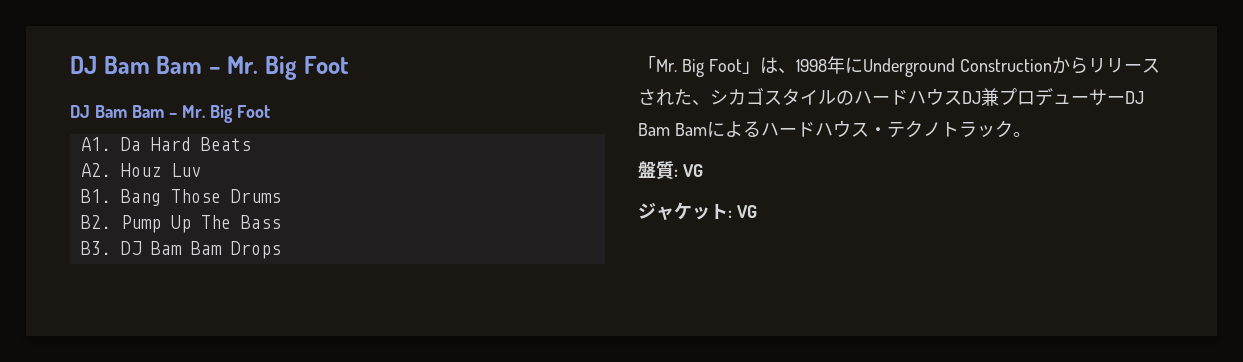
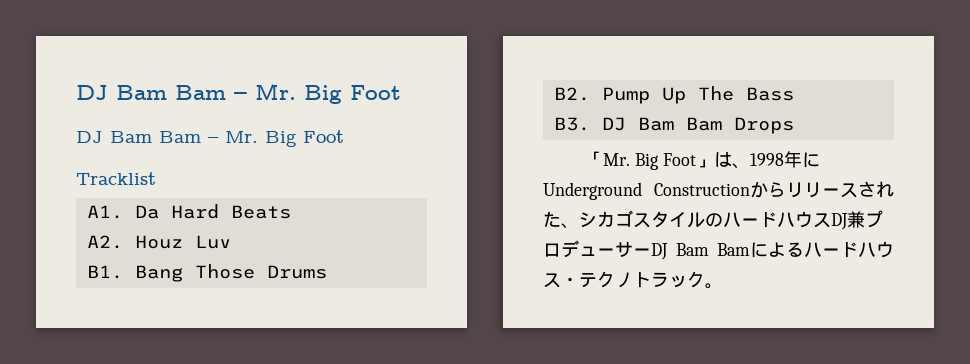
+ Tracklist
- 盤質: VG
- ジャケット: VG

